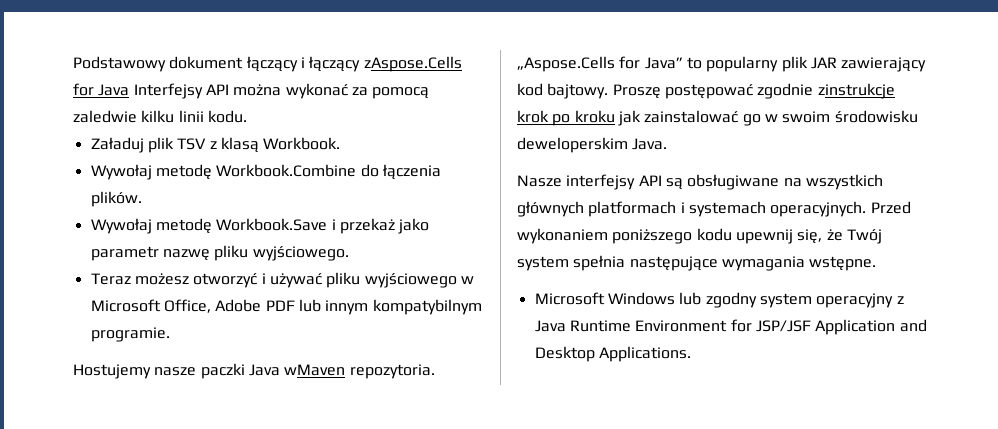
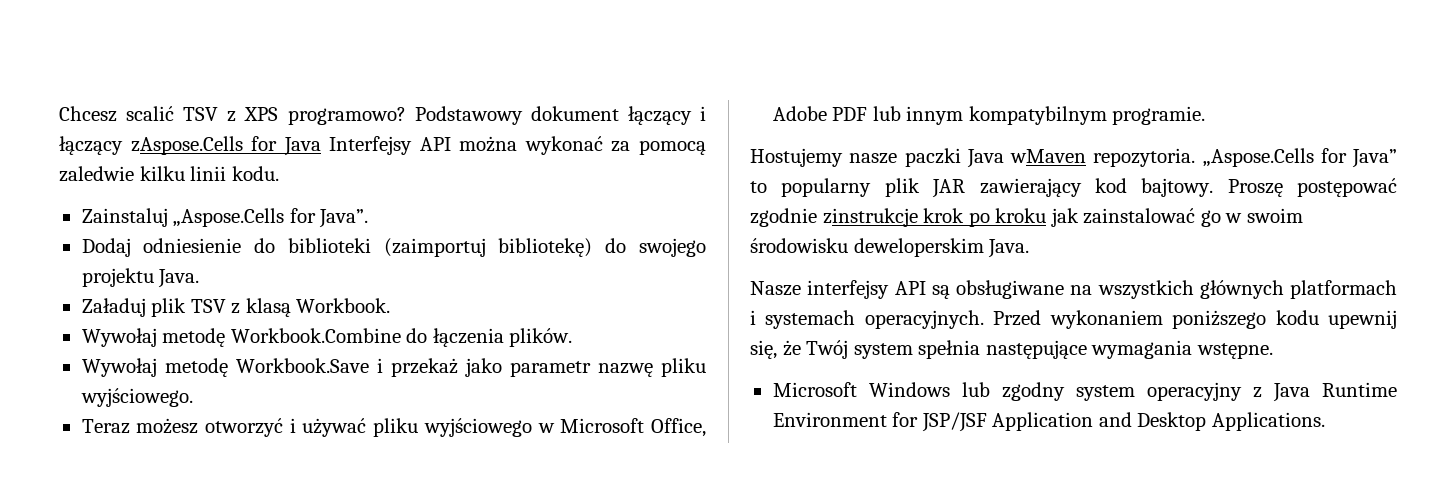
+ Chcesz scalić TSV z XPS programowo?
+ Zainstaluj „Aspose.Cells for Java”.
+ Dodaj odniesienie do biblioteki (zaimportuj bibliotekę) do swojego projektu Java.

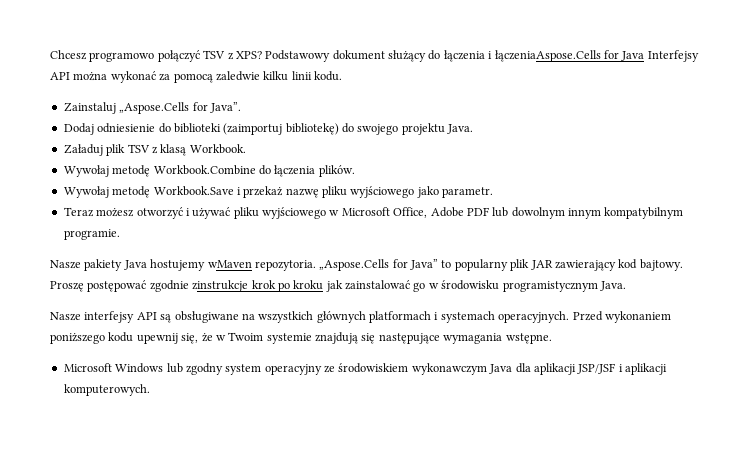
- Chcesz scalić TSV z XPS programowo? Podstawowy dokument łączący i łączący zAspose.Cells for Java Interfejsy API można wykonać za pomocą zaledwie kilku linii kodu.
+ Chcesz programowo połączyć TSV z XPS? Podstawowy dokument służący do łączenia i łączeniaAspose.Cells for Java Interfejsy API można wykonać za pomocą zaledwie kilku linii kodu.
- Wywołaj metodę Workbook.Save i przekaż jako parametr nazwę pliku wyjściowego.
+ Wywołaj metodę Workbook.Save i przekaż nazwę pliku wyjściowego jako parametr.
- Teraz możesz otworzyć i używać pliku wyjściowego w Microsoft Office, Adobe PDF lub innym kompatybilnym programie.
+ Teraz możesz otworzyć i używać pliku wyjściowego w Microsoft Office, Adobe PDF lub dowolnym innym kompatybilnym programie.
- Hostujemy nasze paczki Java wMaven repozytoria.
+ Nasze pakiety Java hostujemy wMaven repozytoria.
- Proszę postępować zgodnie zinstrukcje krok po kroku jak zainstalować go w swoim środowisku deweloperskim Java.
+ Proszę postępować zgodnie zinstrukcje krok po kroku jak zainstalować go w środowisku programistycznym Java.
- Przed wykonaniem poniższego kodu upewnij się, że Twój system spełnia następujące wymagania wstępne.
+ Przed wykonaniem poniższego kodu upewnij się, że w Twoim systemie znajdują się następujące wymagania wstępne.
- Microsoft Windows lub zgodny system operacyjny z Java Runtime Environment for JSP/JSF Application and Desktop Applications.
+ Microsoft Windows lub zgodny system operacyjny ze środowiskiem wykonawczym Java dla aplikacji JSP/JSF i aplikacji komputerowych.

